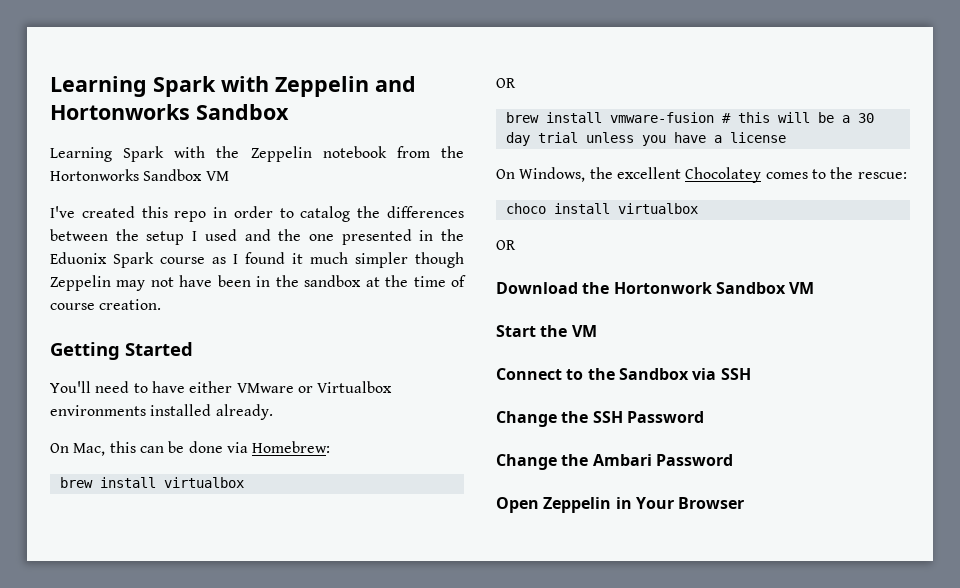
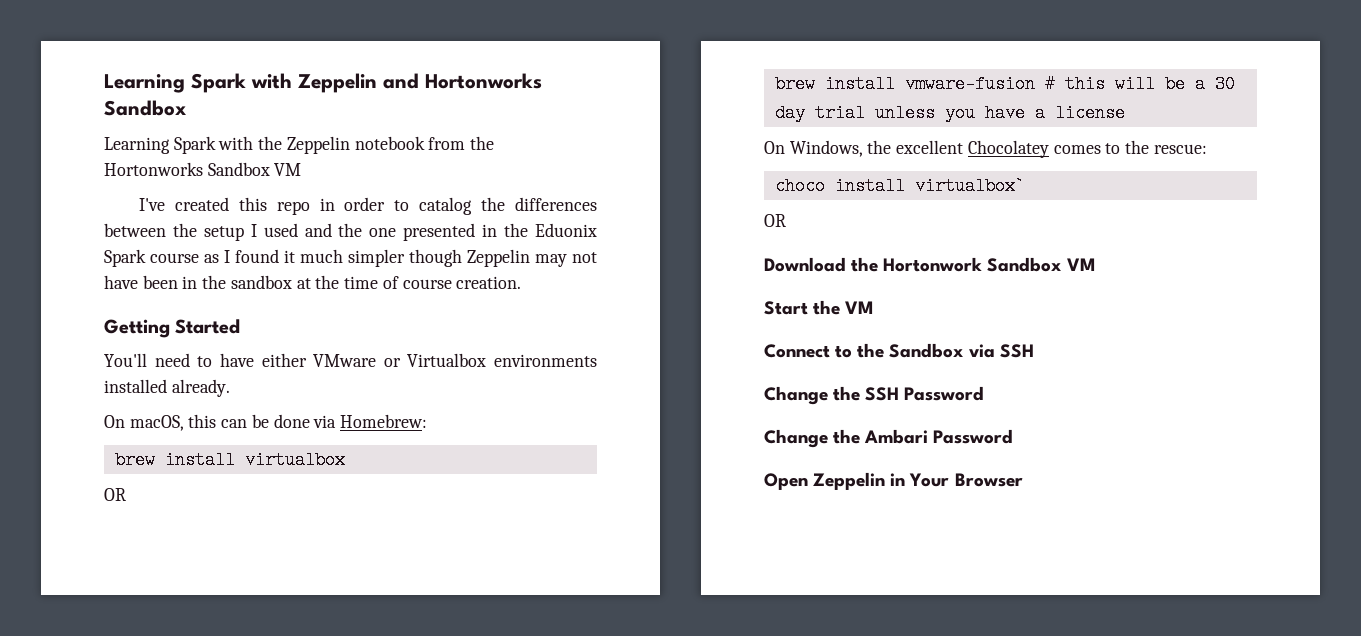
- On Mac, this can be done via Homebrew:
+ On macOS, this can be done via Homebrew:
- choco install virtualbox
+ choco install virtualbox`

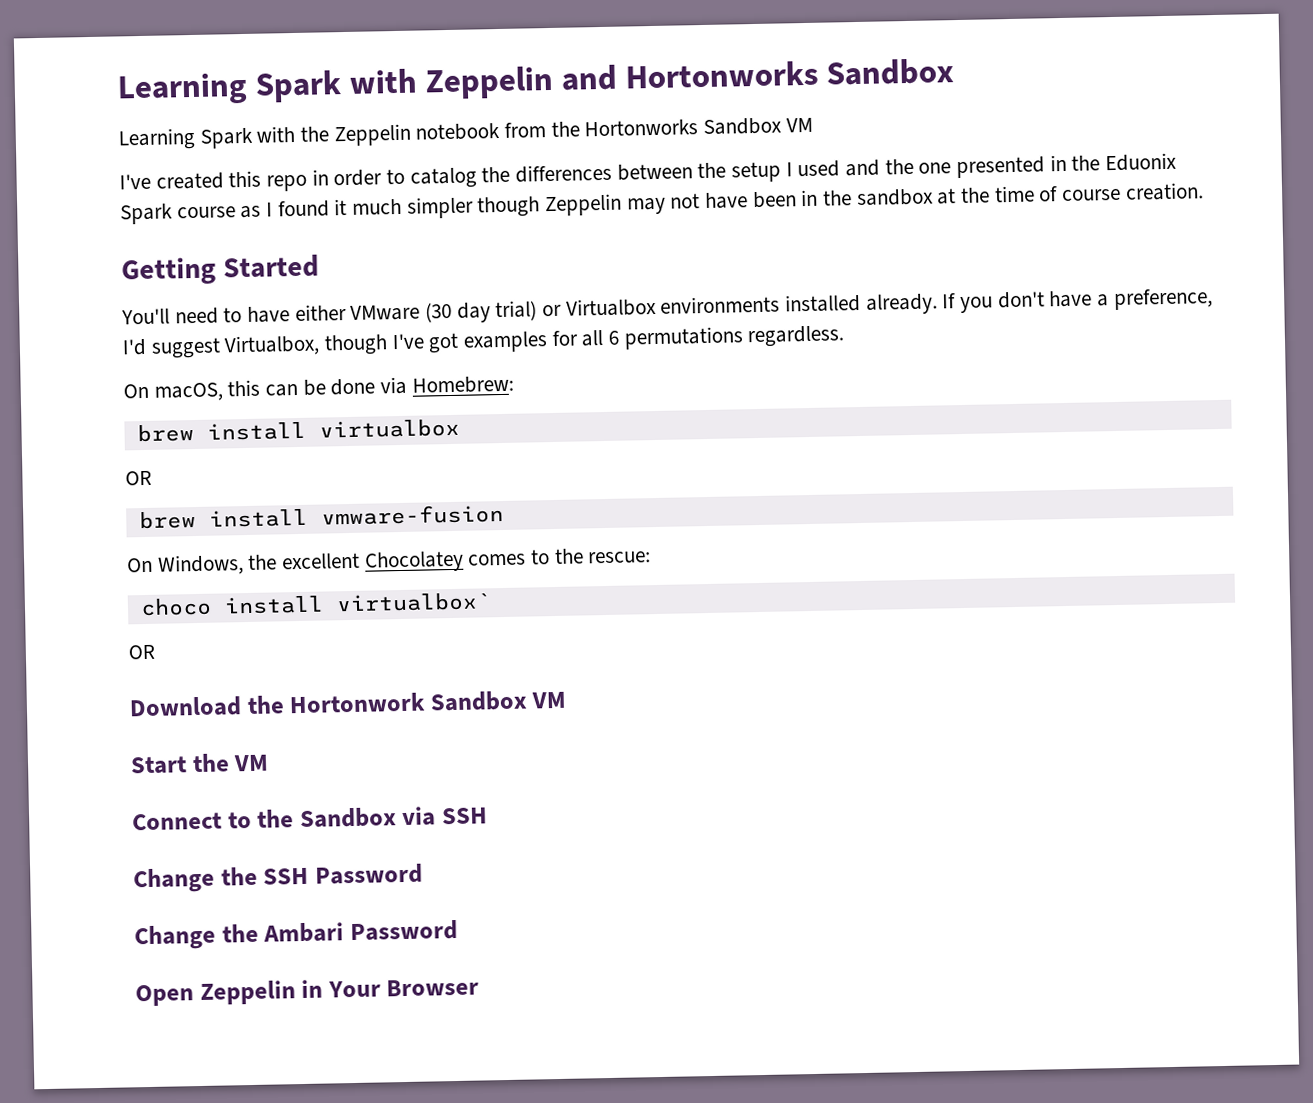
- You'll need to have either VMware or Virtualbox environments installed already.
+ You'll need to have either VMware (30 day trial) or Virtualbox environments installed already. If you don't have a preference, I'd suggest Virtualbox, though I've got examples for all 6 permutations regardless.
- brew install vmware-fusion # this will be a 30 day trial unless you have a license
+ brew install vmware-fusion

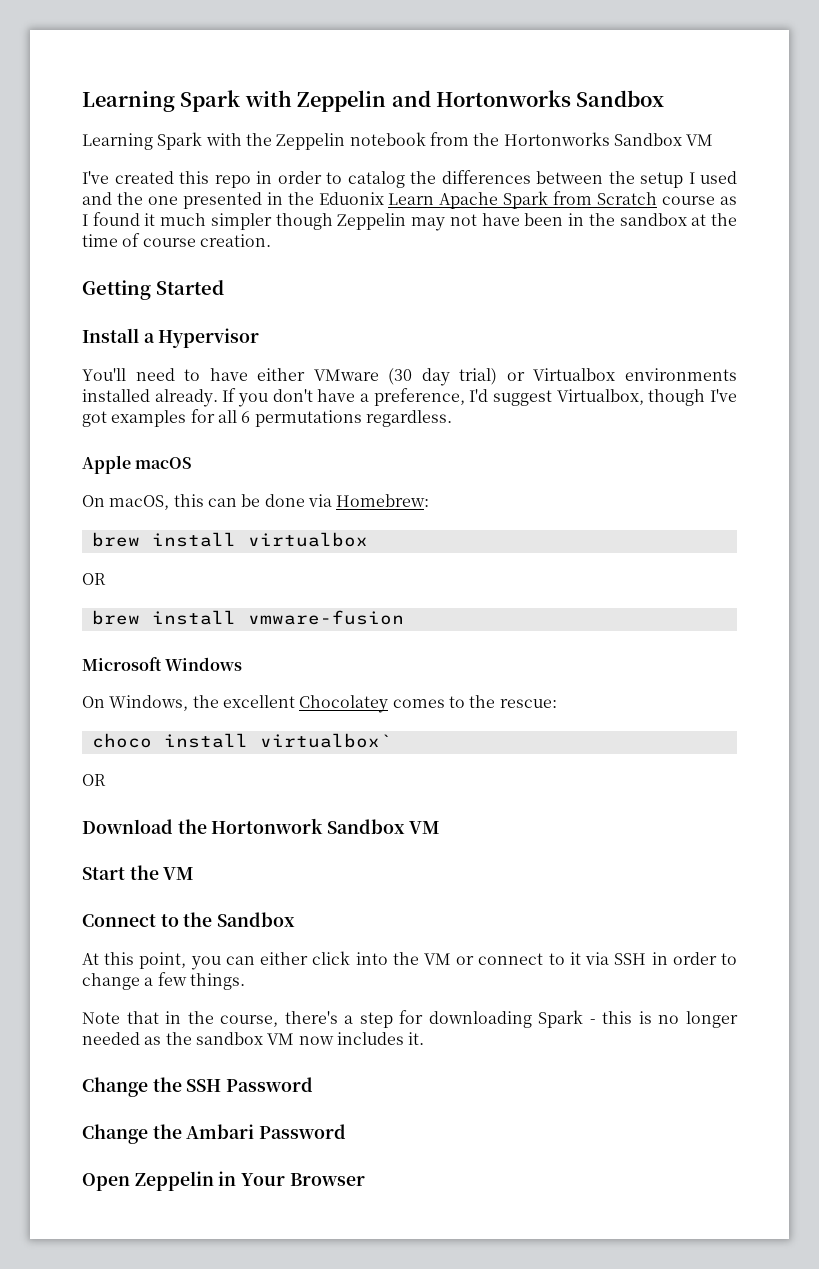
- I've created this repo in order to catalog the differences between the setup I used and the one presented in the Eduonix Spark course as I found it much simpler though Zeppelin may not have been in the sandbox at the time of course creation.
+ I've created this repo in order to catalog the differences between the setup I used and the one presented in the Eduonix Learn Apache Spark from Scratch course as I found it much simpler though Zeppelin may not have been in the sandbox at the time of course creation.
+ Install a Hypervisor
+ Apple macOS
+ Microsoft Windows
- Connect to the Sandbox via SSH
+ Connect to the Sandbox
+ At this point, you can either click into the VM or connect to it via SSH in order to change a few things.
+ Note that in the course, there's a step for downloading Spark - this is no longer needed as the sandbox VM now includes it.

